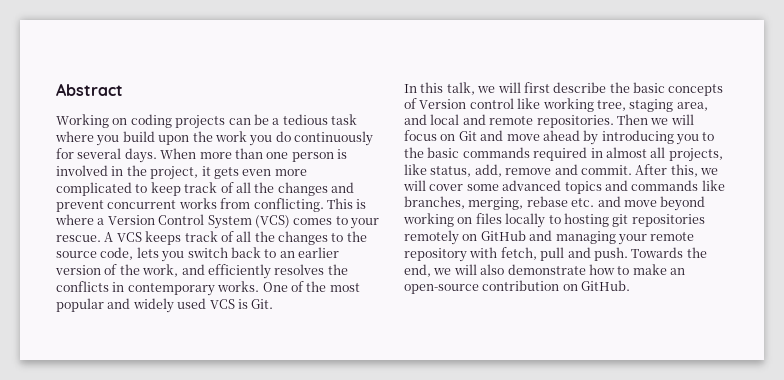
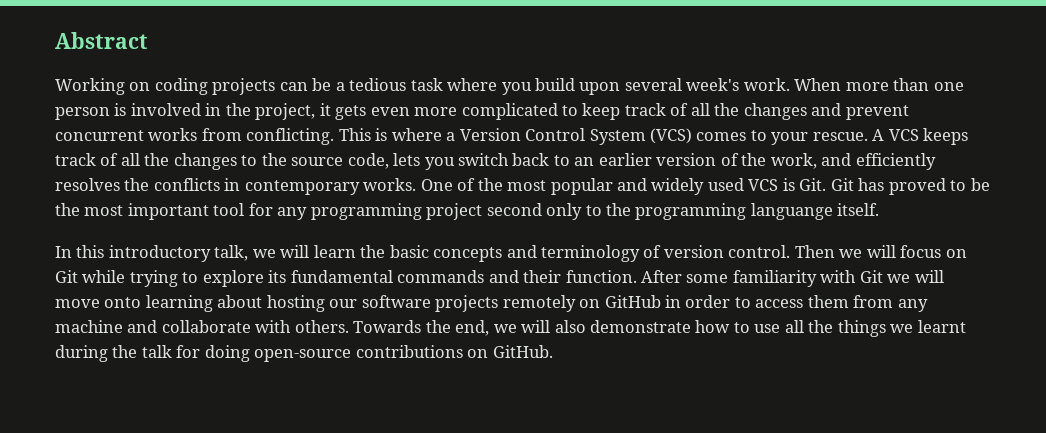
- Working on coding projects can be a tedious task where you build upon the work you do continuously for several days.
+ Working on coding projects can be a tedious task where you build upon several week's work.
- One of the most popular and widely used VCS is Git.
+ One of the most popular and widely used VCS is Git. Git has proved to be the most important tool for any programming project second only to the programming languange itself.
- In this talk, we will first describe the basic concepts of Version control like working tree, staging area, and local and remote repositories.
+ In this introductory talk, we will learn the basic concepts and terminology of version control.
- Then we will focus on Git and move ahead by introducing you to the basic commands required in almost all projects, like status, add, remove and commit. After this, we will cover some advanced topics and commands like branches, merging, rebase etc. and move beyond working on files locally to hosting git repositories remotely on GitHub and managing your remote repository with fetch, pull and push.
+ Then we will focus on Git while trying to explore its fundamental commands and their function. After some familiarity with Git we will move onto learning about hosting our software projects remotely on GitHub in order to access them from any machine and collaborate with others.
- Towards the end, we will also demonstrate how to make an open-source contribution on GitHub.
+ Towards the end, we will also demonstrate how to use all the things we learnt during the talk for doing open-source contributions on GitHub.

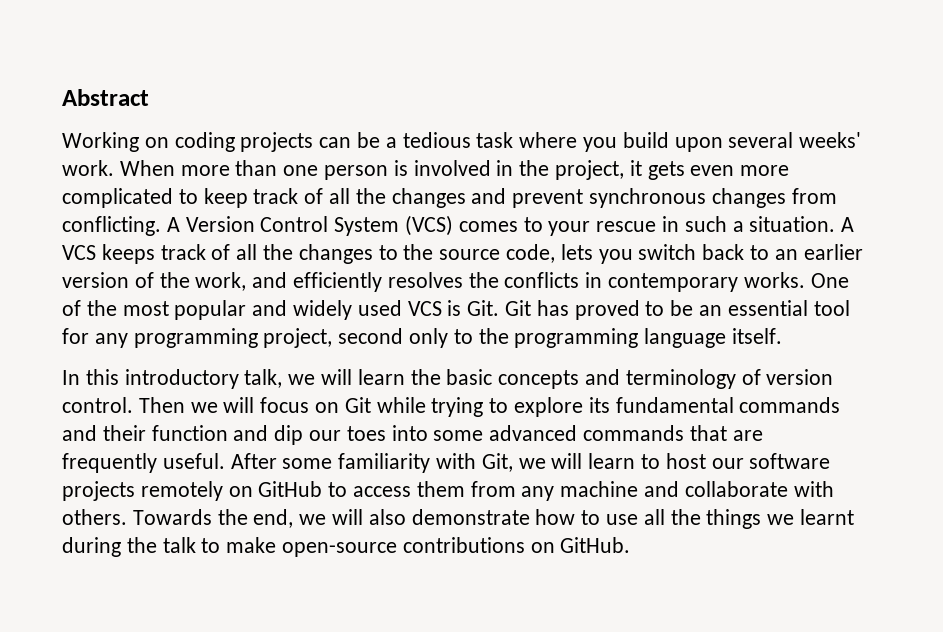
- Working on coding projects can be a tedious task where you build upon several week's work.
+ Working on coding projects can be a tedious task where you build upon several weeks' work.
- When more than one person is involved in the project, it gets even more complicated to keep track of all the changes and prevent concurrent works from conflicting. This is where a Version Control System (VCS) comes to your rescue.
+ When more than one person is involved in the project, it gets even more complicated to keep track of all the changes and prevent synchronous changes from conflicting. A Version Control System (VCS) comes to your rescue in such a situation.
- One of the most popular and widely used VCS is Git. Git has proved to be the most important tool for any programming project second only to the programming languange itself.
+ One of the most popular and widely used VCS is Git. Git has proved to be an essential tool for any programming project, second only to the programming language itself.
- Then we will focus on Git while trying to explore its fundamental commands and their function.
+ Then we will focus on Git while trying to explore its fundamental commands and their function and dip our toes into some advanced commands that are frequently useful.
- After some familiarity with Git we will move onto learning about hosting our software projects remotely on GitHub in order to access them from any machine and collaborate with others.
+ After some familiarity with Git, we will learn to host our software projects remotely on GitHub to access them from any machine and collaborate with others.
- Towards the end, we will also demonstrate how to use all the things we learnt during the talk for doing open-source contributions on GitHub.
+ Towards the end, we will also demonstrate how to use all the things we learnt during the talk to make open-source contributions on GitHub.

